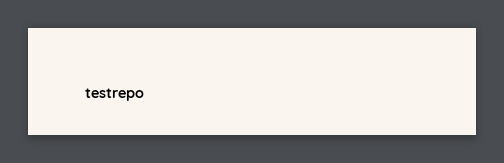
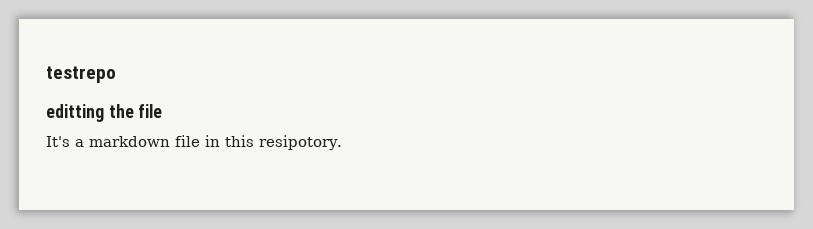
+ editting the file
+ It's a markdown file in this resipotory.

